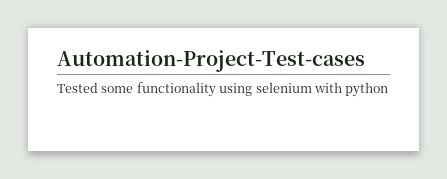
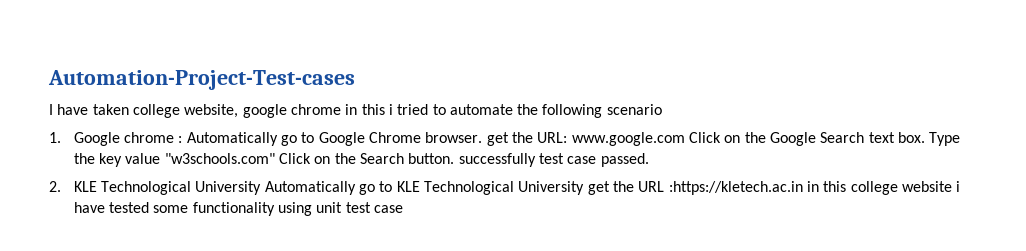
- Tested some functionality using selenium with python
+ I have taken college website, google chrome in this i tried to automate the following scenario
+ 1. Google chrome : Automatically go to Google Chrome browser. get the URL: www.google.com Click on the Google Search text box. Type the key value "w3schools.com" Click on the Search button. successfully test case passed.
+ 2. KLE Technological University Automatically go to KLE Technological University get the URL :https://kletech.ac.in in this college website i have tested some functionality using unit test case

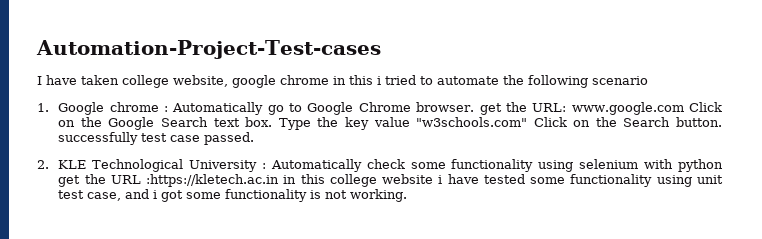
- 2. KLE Technological University Automatically go to KLE Technological University get the URL :https://kletech.ac.in in this college website i have tested some functionality using unit test case
+ 2. KLE Technological University : Automatically check some functionality using selenium with python get the URL :https://kletech.ac.in in this college website i have tested some functionality using unit test case, and i got some functionality is not working.

